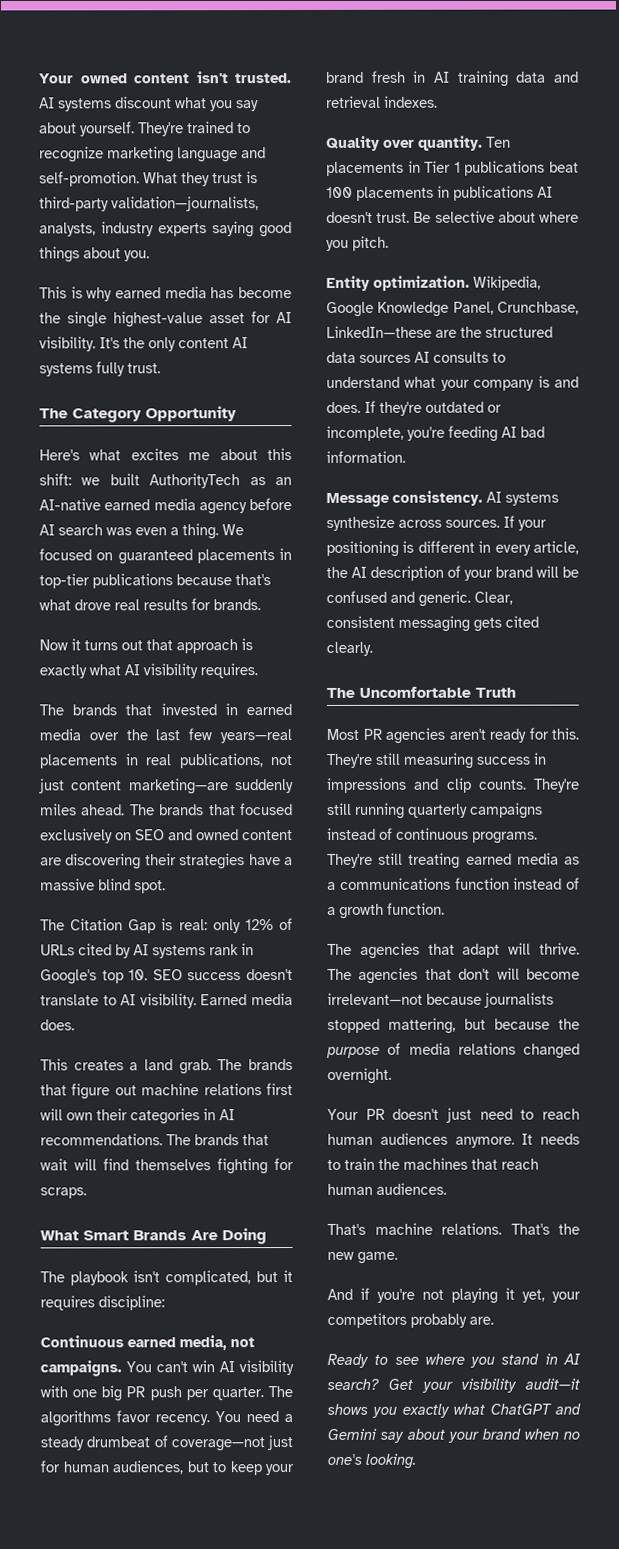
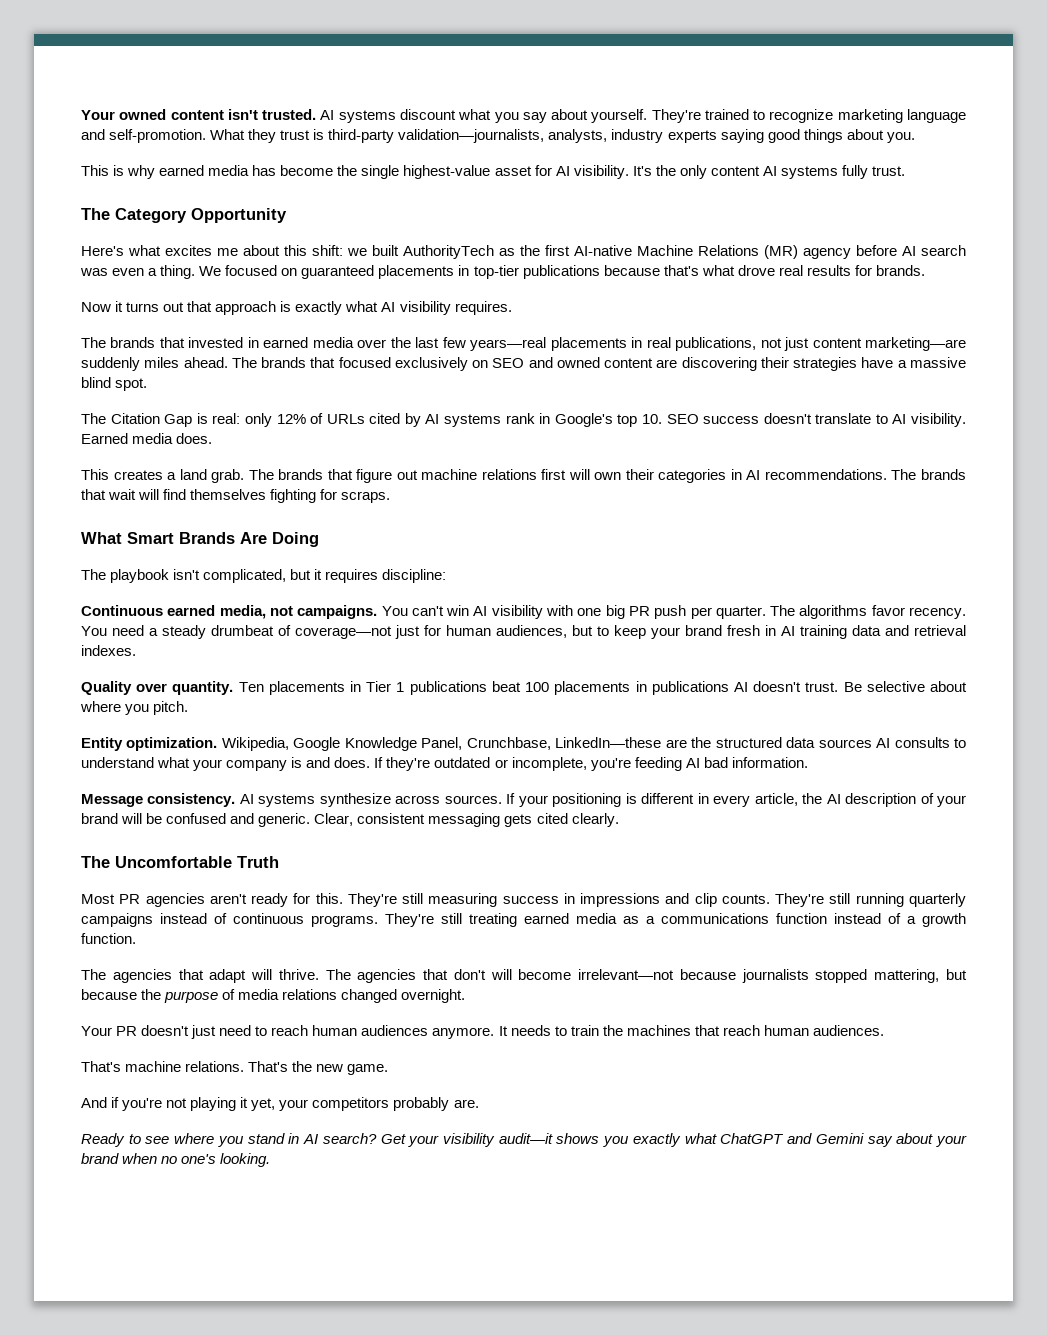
- Here's what excites me about this shift: we built AuthorityTech as an AI-native earned media agency before AI search was even a thing.
+ Here's what excites me about this shift: we built AuthorityTech as the first AI-native Machine Relations (MR) agency before AI search was even a thing.

